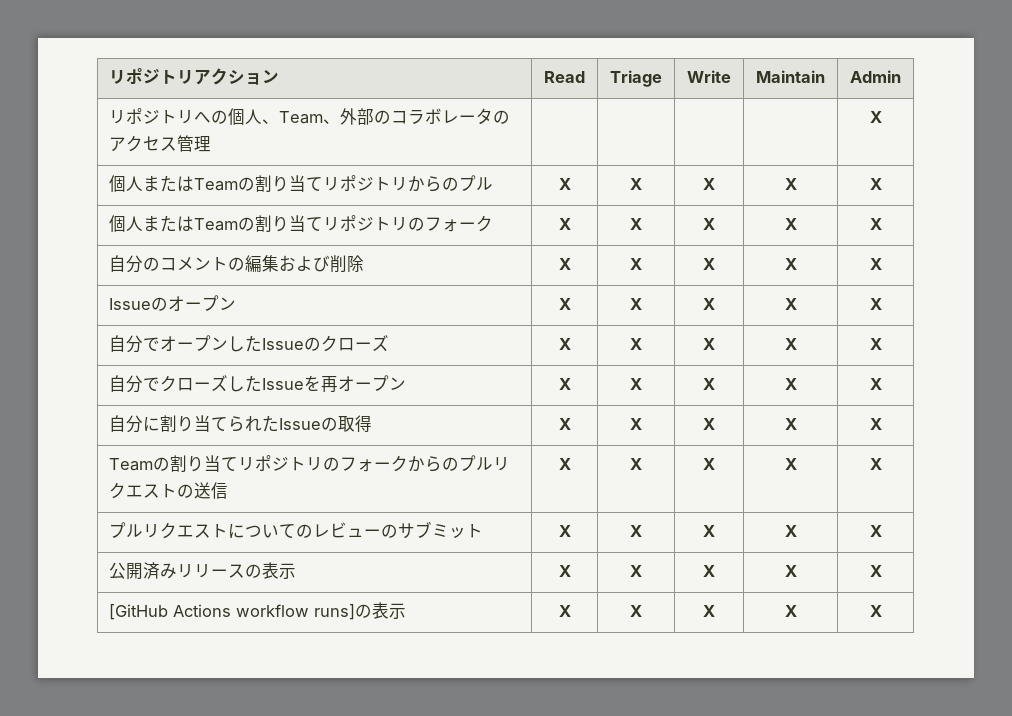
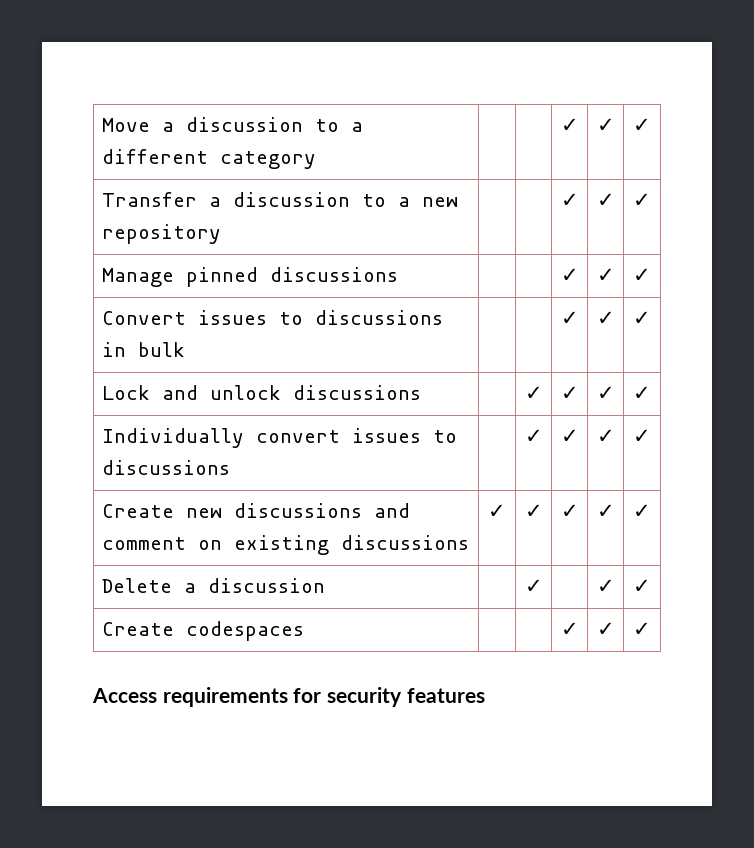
- リポジトリアクション | Read | Triage | Write | Maintain | Admin
- リポジトリへの個人、Team、外部のコラボレータのアクセス管理 | | | | | X
- 個人またはTeamの割り当てリポジトリからのプル | X | X | X | X | X
- 個人またはTeamの割り当てリポジトリのフォーク | X | X | X | X | X
- 自分のコメントの編集および削除 | X | X | X | X | X
- Issueのオープン | X | X | X | X | X
- 自分でオープンしたIssueのクローズ | X | X | X | X | X
- 自分でクローズしたIssueを再オープン | X | X | X | X | X
- 自分に割り当てられたIssueの取得 | X | X | X | X | X
- Teamの割り当てリポジトリのフォークからのプルリクエストの送信 | X | X | X | X | X
- プルリクエストについてのレビューのサブミット | X | X | X | X | X
- 公開済みリリースの表示 | X | X | X | X | X
- [GitHub Actions workflow runs]の表示 | X | X | X | X | X
+ Move a discussion to a different category | | | ✓ | ✓ | ✓
+ Transfer a discussion to a new repository | | | ✓ | ✓ | ✓
+ Manage pinned discussions | | | ✓ | ✓ | ✓
+ Convert issues to discussions in bulk | | | ✓ | ✓ | ✓
+ Lock and unlock discussions | | ✓ | ✓ | ✓ | ✓
+ Individually convert issues to discussions | | ✓ | ✓ | ✓ | ✓
+ Create new discussions and comment on existing discussions | ✓ | ✓ | ✓ | ✓ | ✓
+ Delete a discussion | | ✓ | | ✓ | ✓
+ Create codespaces | | | ✓ | ✓ | ✓
+ Access requirements for security features

